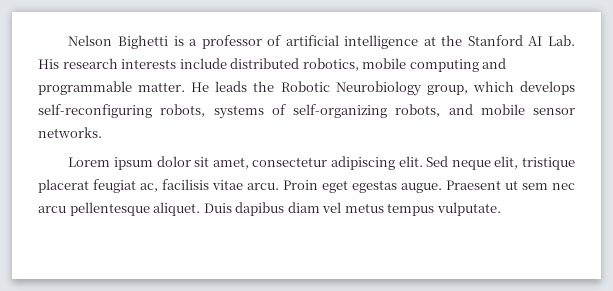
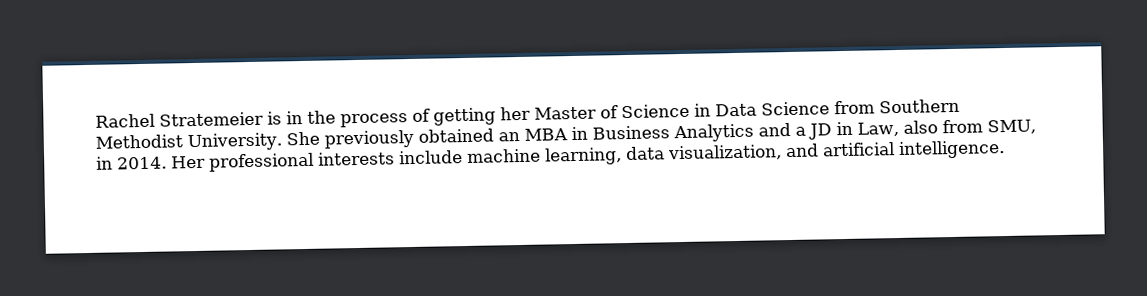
- Nelson Bighetti is a professor of artificial intelligence at the Stanford AI Lab. His research interests include distributed robotics, mobile computing and programmable matter. He leads the Robotic Neurobiology group, which develops self-reconfiguring robots, systems of self-organizing robots, and mobile sensor networks.
- Lorem ipsum dolor sit amet, consectetur adipiscing elit. Sed neque elit, tristique placerat feugiat ac, facilisis vitae arcu. Proin eget egestas augue. Praesent ut sem nec arcu pellentesque aliquet. Duis dapibus diam vel metus tempus vulputate.
+ Rachel Stratemeier is in the process of getting her Master of Science in Data Science from Southern Methodist University. She previously obtained an MBA in Business Analytics and a JD in Law, also from SMU, in 2014. Her professional interests include machine learning, data visualization, and artificial intelligence.

